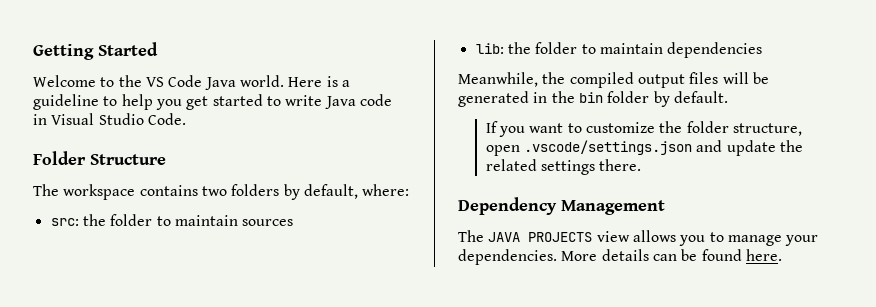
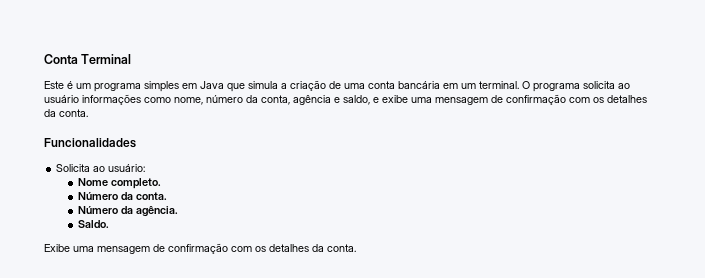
- Getting Started
- Welcome to the VS Code Java world. Here is a guideline to help you get started to write Java code in Visual Studio Code.
- Folder Structure
- The workspace contains two folders by default, where:
- src: the folder to maintain sources
- lib: the folder to maintain dependencies
- Meanwhile, the compiled output files will be generated in the bin folder by default.
- If you want to customize the folder structure, open .vscode/settings.json and update the related settings there.
- Dependency Management
- The JAVA PROJECTS view allows you to manage your dependencies. More details can be found here.
+ Conta Terminal
+ Este é um programa simples em Java que simula a criação de uma conta bancária em um terminal. O programa solicita ao usuário informações como nome, número da conta, agência e saldo, e exibe uma mensagem de confirmação com os detalhes da conta.
+ Funcionalidades
+ Solicita ao usuário:
+ Nome completo.
+ Número da conta.
+ Número da agência.
+ Saldo.
+ Exibe uma mensagem de confirmação com os detalhes da conta.

